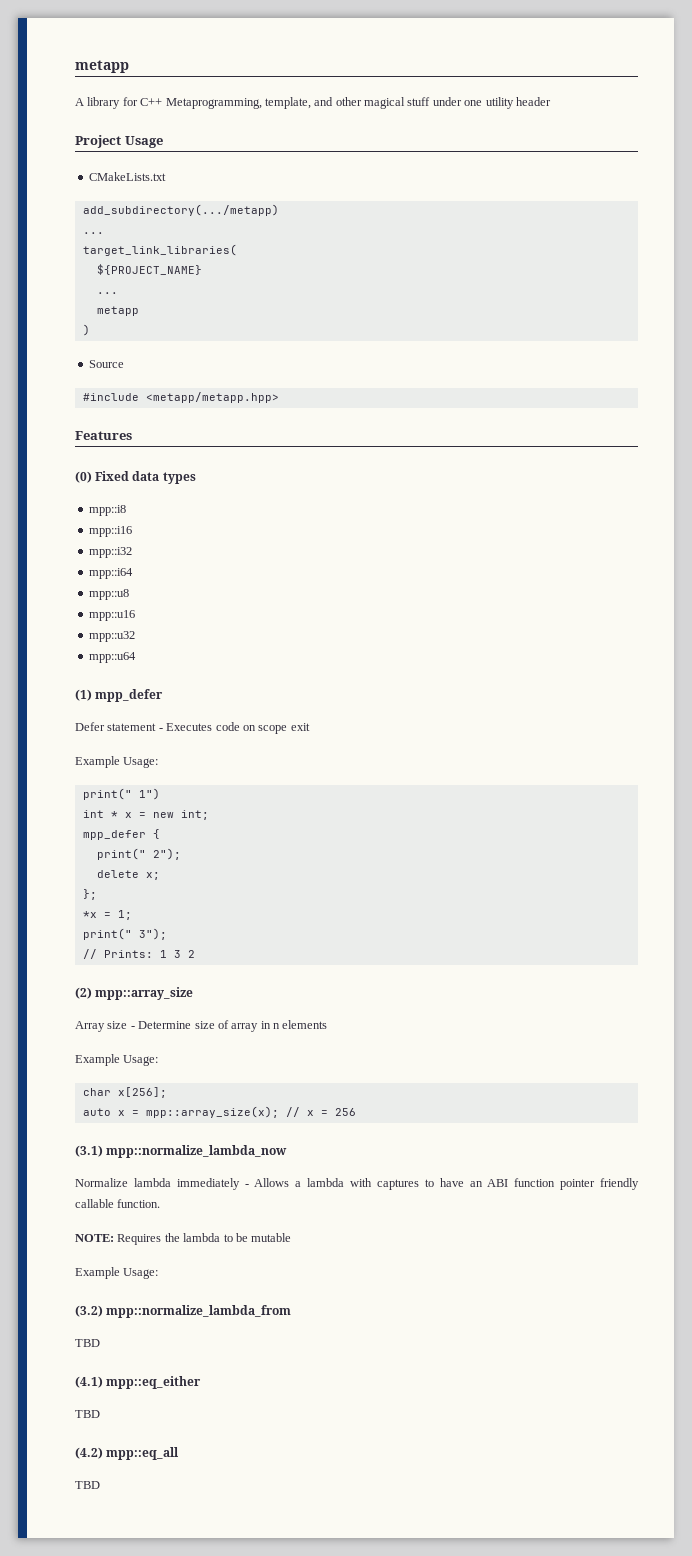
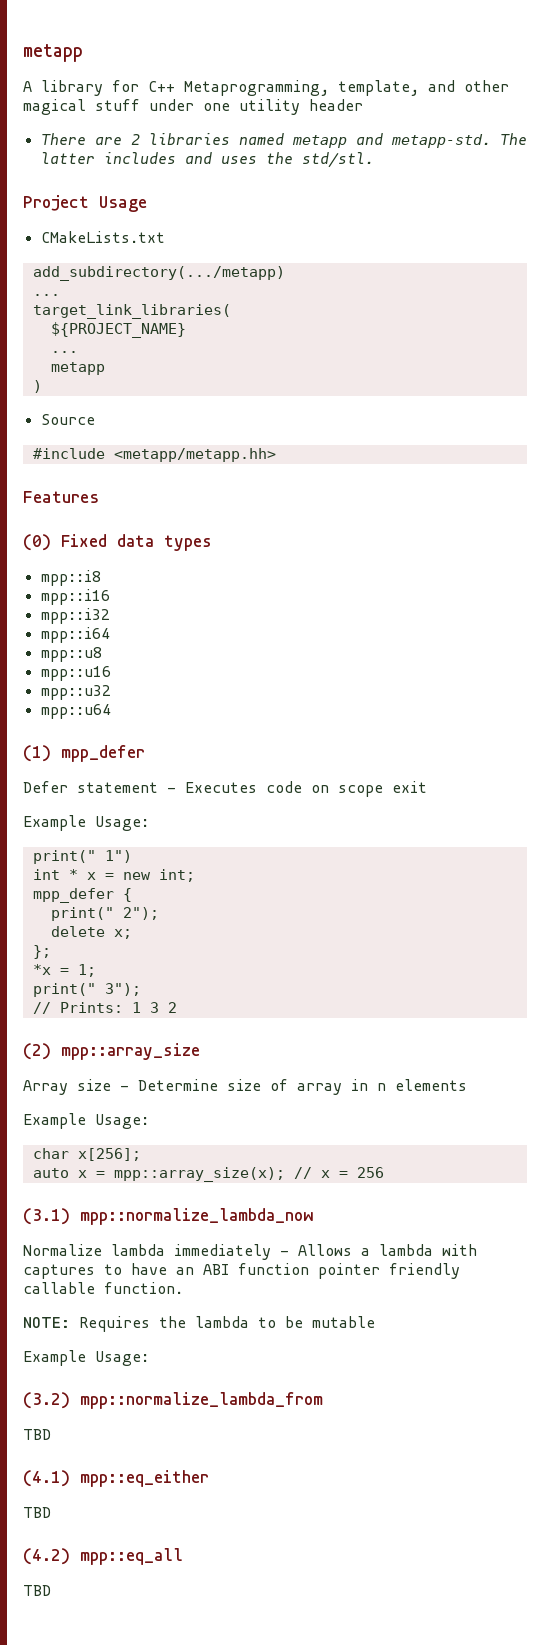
+ There are 2 libraries named metapp and metapp-std. The latter includes and uses the std/stl.
- #include <metapp/metapp.hpp>
+ #include <metapp/metapp.hh>

